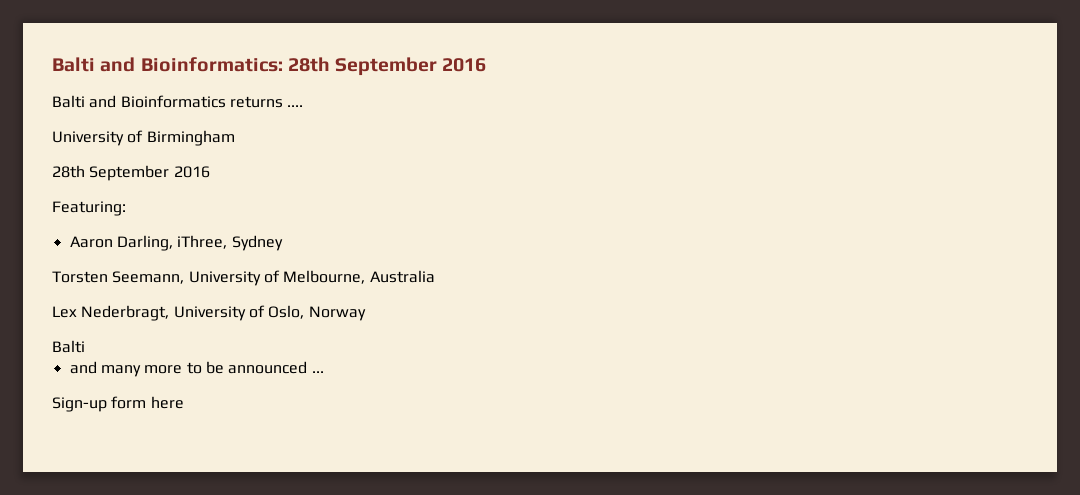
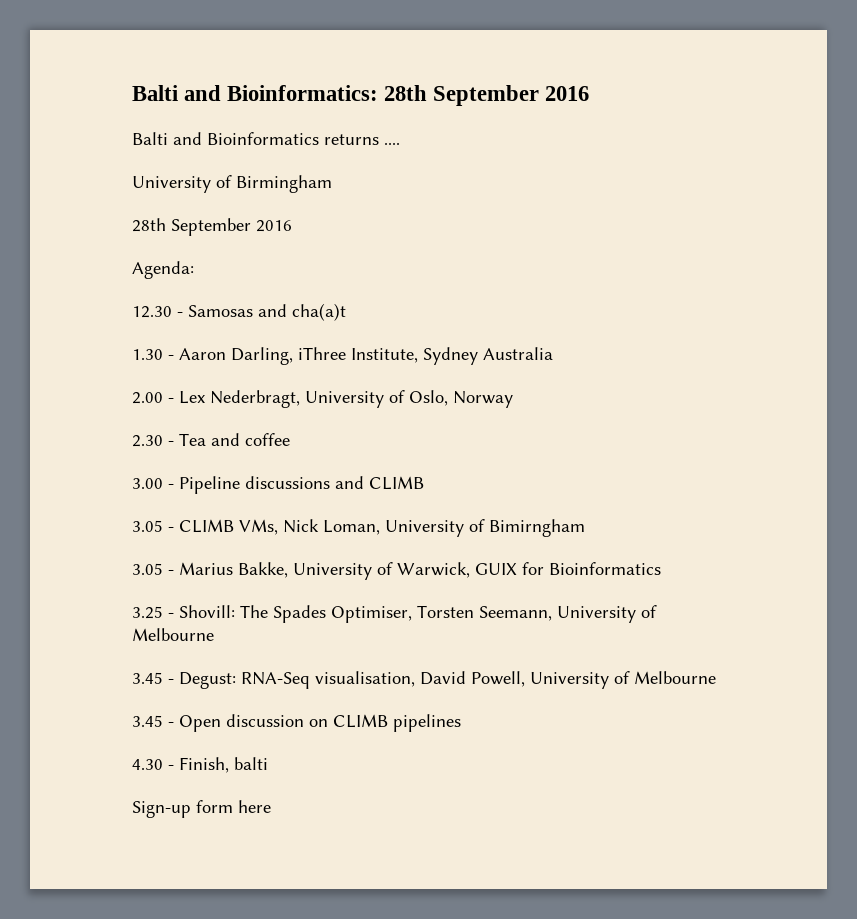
- Featuring:
- Aaron Darling, iThree, Sydney
- Torsten Seemann, University of Melbourne, Australia
+ Agenda:
+ 12.30 - Samosas and cha(a)t
+ 1.30 - Aaron Darling, iThree Institute, Sydney Australia
- Lex Nederbragt, University of Oslo, Norway
- Balti
- and many more to be announced ...
+ 2.00 - Lex Nederbragt, University of Oslo, Norway
+ 2.30 - Tea and coffee
+ 3.00 - Pipeline discussions and CLIMB
+ 3.05 - CLIMB VMs, Nick Loman, University of Bimirngham
+ 3.05 - Marius Bakke, University of Warwick, GUIX for Bioinformatics
+ 3.25 - Shovill: The Spades Optimiser, Torsten Seemann, University of Melbourne
+ 3.45 - Degust: RNA-Seq visualisation, David Powell, University of Melbourne
+ 3.45 - Open discussion on CLIMB pipelines
+ 4.30 - Finish, balti

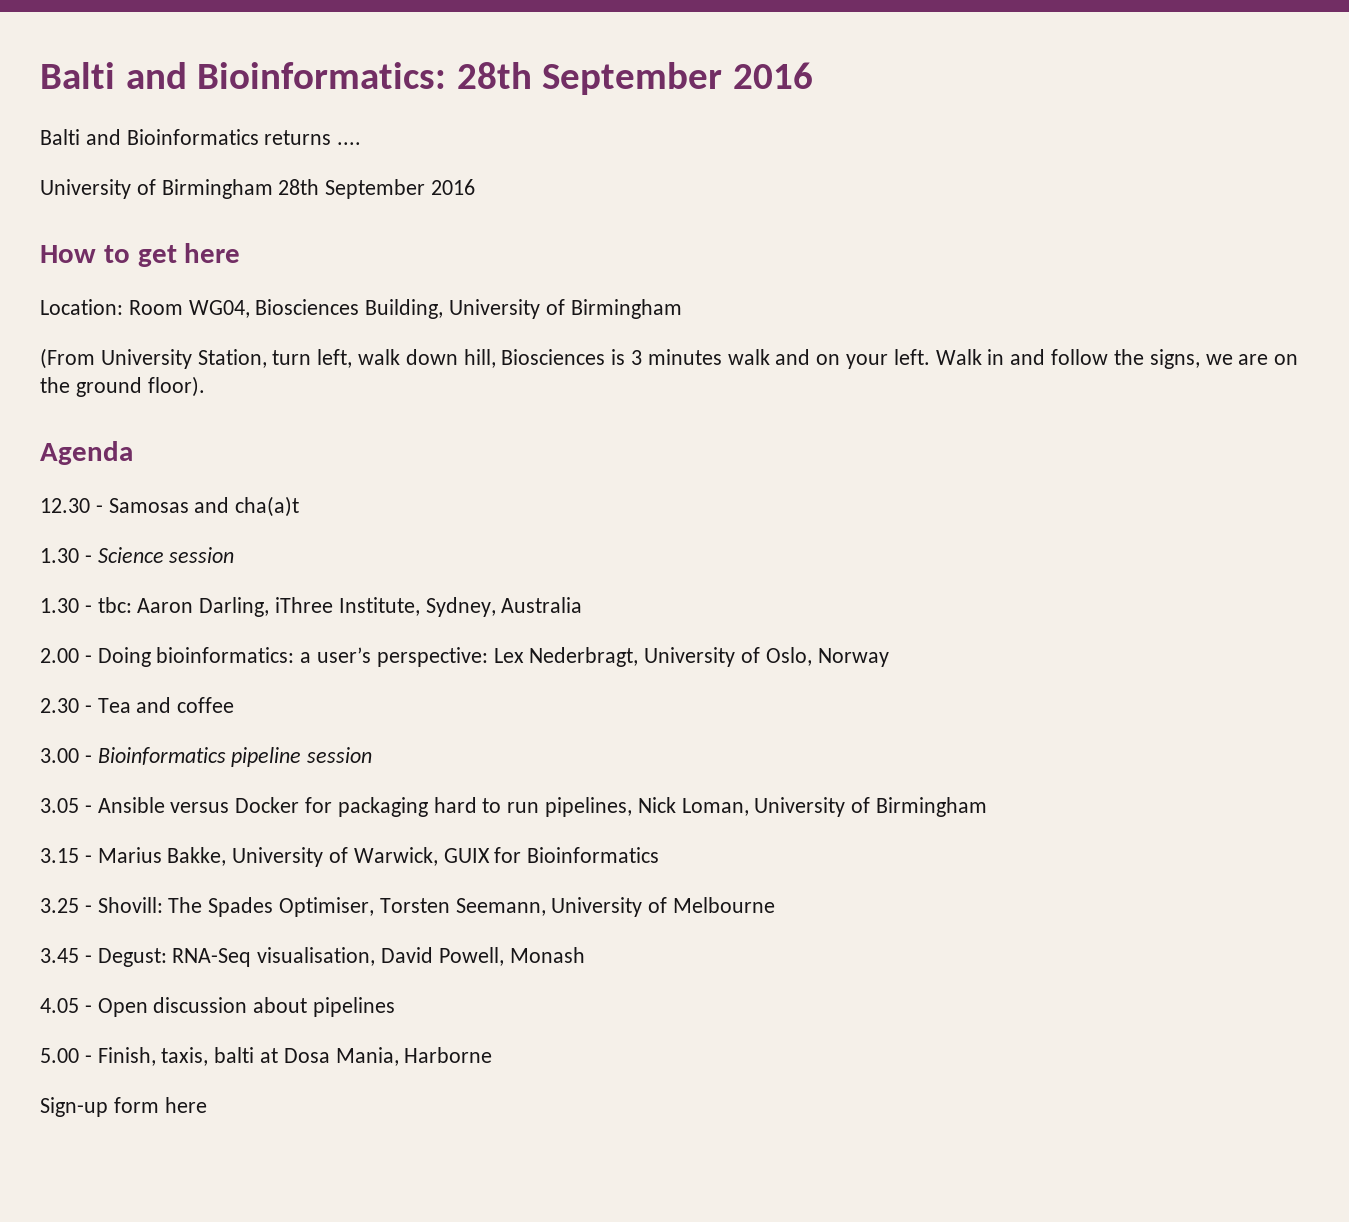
- University of Birmingham
- 28th September 2016
- Agenda:
+ University of Birmingham 28th September 2016
+ How to get here
+ Location: Room WG04, Biosciences Building, University of Birmingham
+ (From University Station, turn left, walk down hill, Biosciences is 3 minutes walk and on your left. Walk in and follow the signs, we are on the ground floor).
+ Agenda
- 1.30 - Aaron Darling, iThree Institute, Sydney Australia
+ 1.30 - Science session
+ 1.30 - tbc: Aaron Darling, iThree Institute, Sydney, Australia
- 2.00 - Lex Nederbragt, University of Oslo, Norway
+ 2.00 - Doing bioinformatics: a user’s perspective: Lex Nederbragt, University of Oslo, Norway
- 3.00 - Pipeline discussions and CLIMB
- 3.05 - CLIMB VMs, Nick Loman, University of Bimirngham
- 3.05 - Marius Bakke, University of Warwick, GUIX for Bioinformatics
+ 3.00 - Bioinformatics pipeline session
+ 3.05 - Ansible versus Docker for packaging hard to run pipelines, Nick Loman, University of Birmingham
+ 3.15 - Marius Bakke, University of Warwick, GUIX for Bioinformatics
- 3.45 - Degust: RNA-Seq visualisation, David Powell, University of Melbourne
- 3.45 - Open discussion on CLIMB pipelines
+ 3.45 - Degust: RNA-Seq visualisation, David Powell, Monash
+ 4.05 - Open discussion about pipelines
- 4.30 - Finish, balti
+ 5.00 - Finish, taxis, balti at Dosa Mania, Harborne

